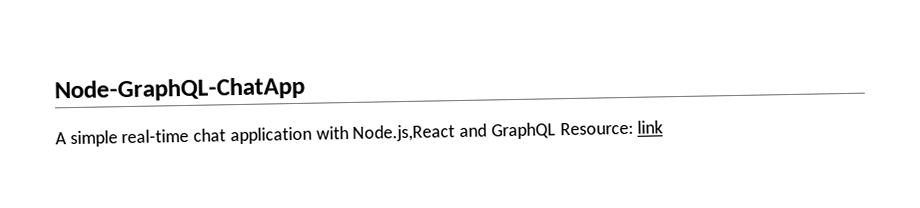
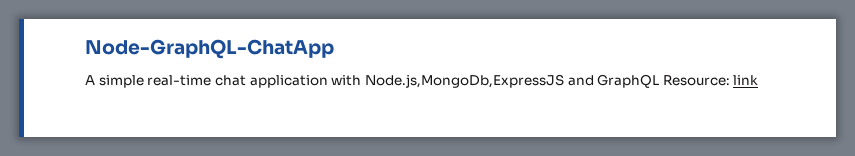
- A simple real-time chat application with Node.js,React and GraphQL Resource: link
+ A simple real-time chat application with Node.js,MongoDb,ExpressJS and GraphQL Resource: link

